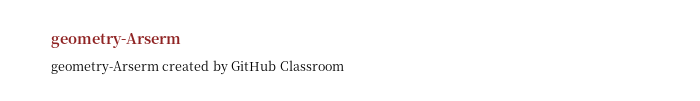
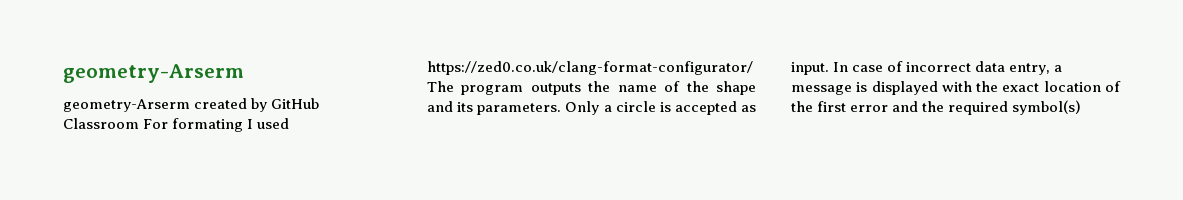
- geometry-Arserm created by GitHub Classroom
+ geometry-Arserm created by GitHub Classroom For formating I used https://zed0.co.uk/clang-format-configurator/ The program outputs the name of the shape and its parameters. Only a circle is accepted as input. In case of incorrect data entry, a message is displayed with the exact location of the first error and the required symbol(s)

